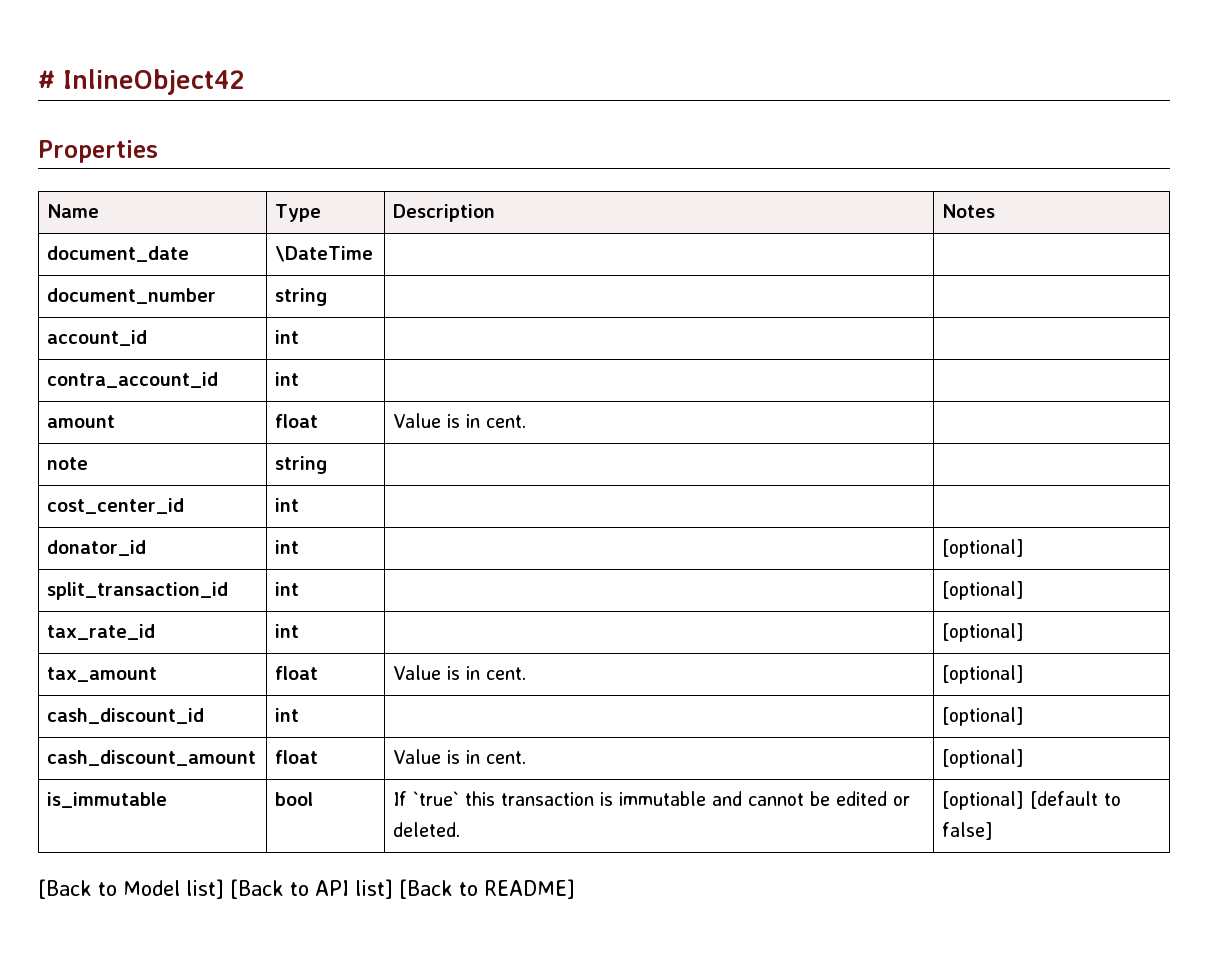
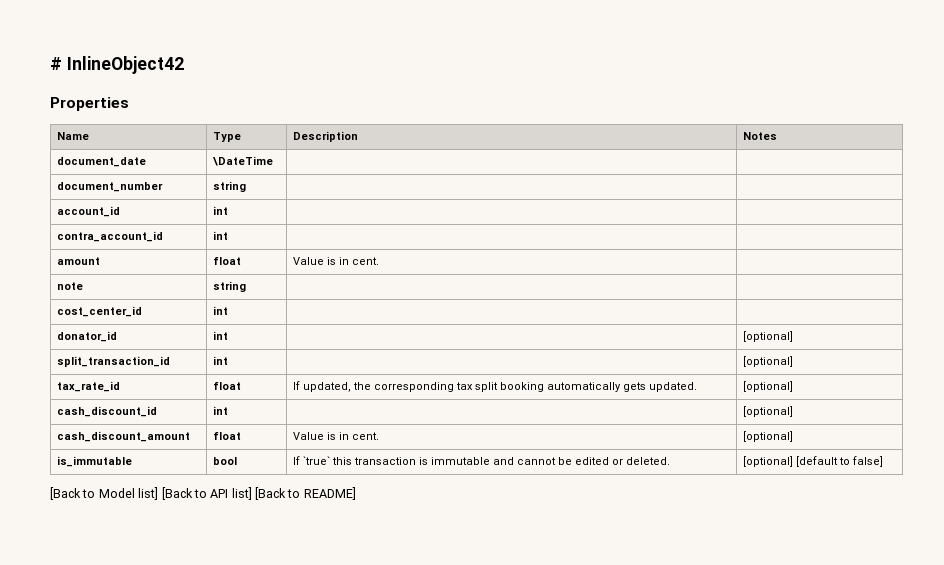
- tax_rate_id | int | | [optional]
- tax_amount | float | Value is in cent. | [optional]
+ tax_rate_id | float | If updated, the corresponding tax split booking automatically gets updated. | [optional]

